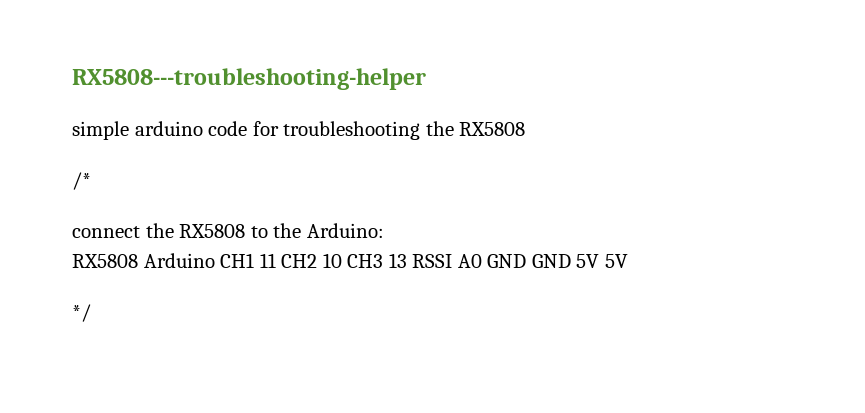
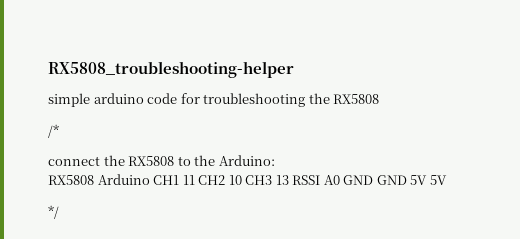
- RX5808---troubleshooting-helper
+ RX5808_troubleshooting-helper

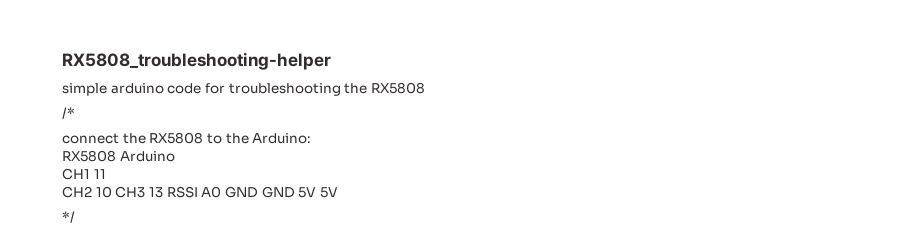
- RX5808 Arduino CH1 11 CH2 10 CH3 13 RSSI A0 GND GND 5V 5V
+ RX5808 Arduino
+ CH1 11
+ CH2 10 CH3 13 RSSI A0 GND GND 5V 5V

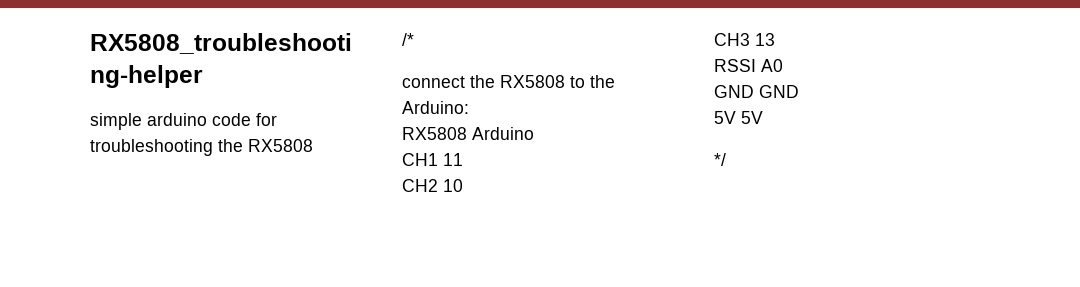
- CH2 10 CH3 13 RSSI A0 GND GND 5V 5V
+ CH2 10
+ CH3 13
+ RSSI A0
+ GND GND
+ 5V 5V

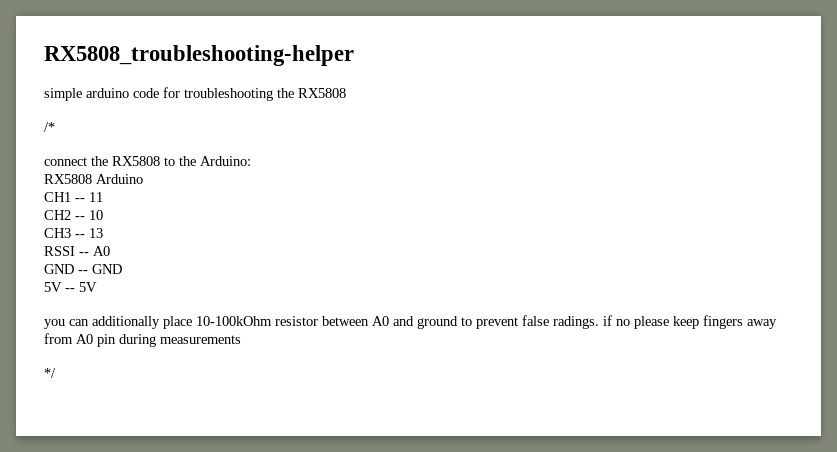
- CH1 11
+ CH1 -- 11
- CH2 10
+ CH2 -- 10
- CH3 13
+ CH3 -- 13
- RSSI A0
+ RSSI -- A0
- GND GND
+ GND -- GND
- 5V 5V
+ 5V -- 5V
+ you can additionally place 10-100kOhm resistor between A0 and ground to prevent false radings. if no please keep fingers away from A0 pin during measurements

